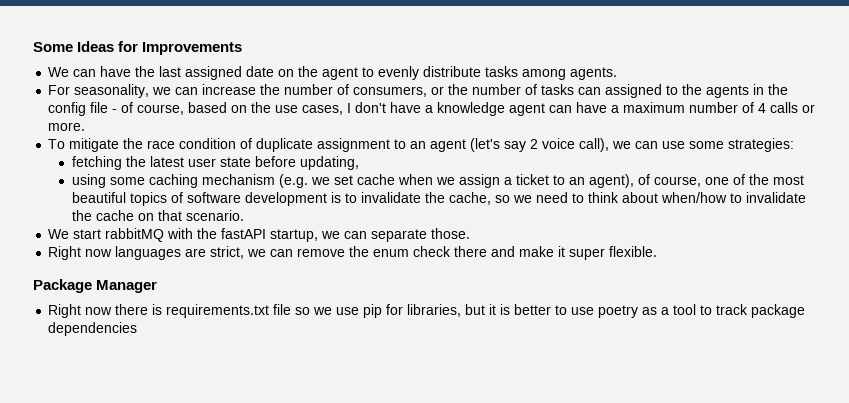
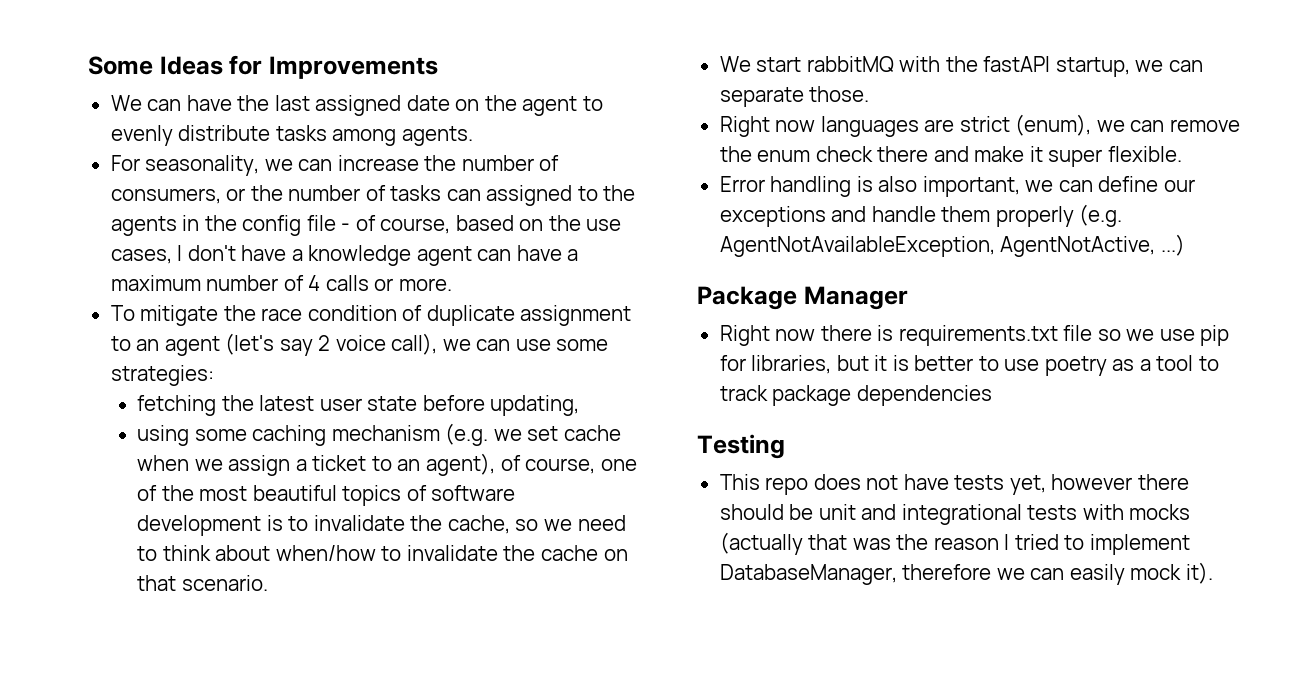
- Right now languages are strict, we can remove the enum check there and make it super flexible.
+ Right now languages are strict (enum), we can remove the enum check there and make it super flexible.
+ Error handling is also important, we can define our exceptions and handle them properly (e.g. AgentNotAvailableException, AgentNotActive, ...)
+ Testing
+ This repo does not have tests yet, however there should be unit and integrational tests with mocks (actually that was the reason I tried to implement DatabaseManager, therefore we can easily mock it).

